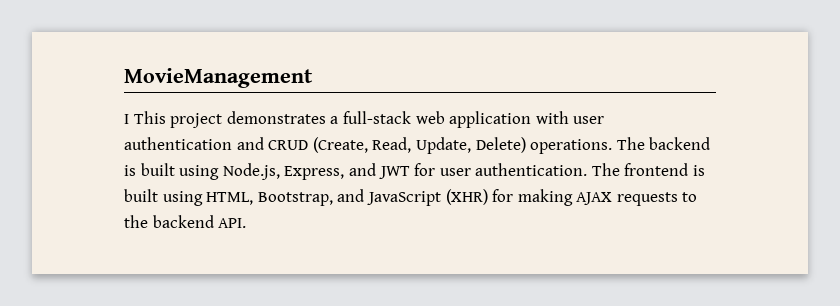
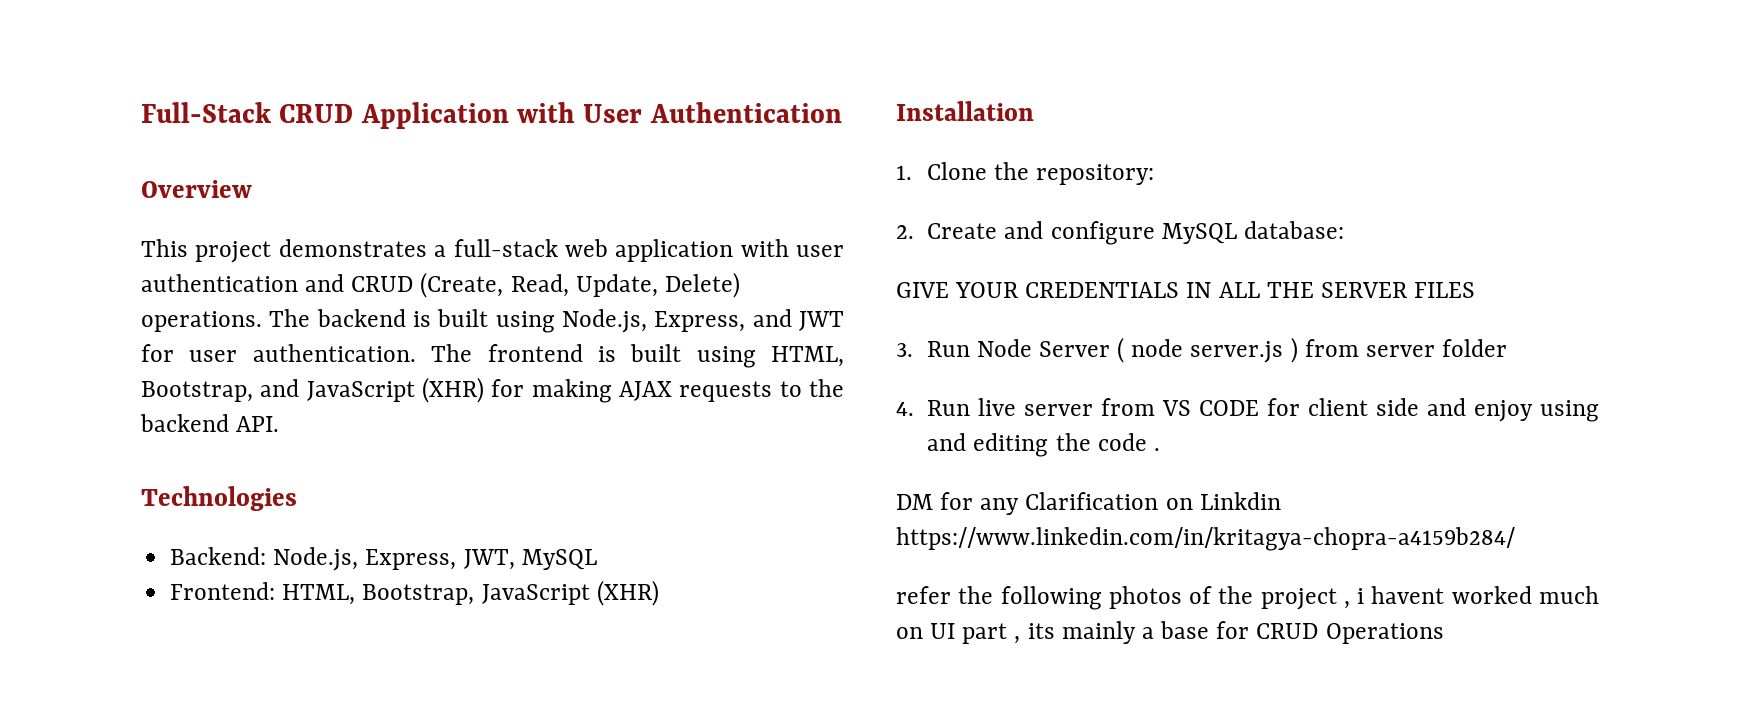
- MovieManagement
- I This project demonstrates a full-stack web application with user authentication and CRUD (Create, Read, Update, Delete) operations.
+ Full-Stack CRUD Application with User Authentication
+ Overview
+ This project demonstrates a full-stack web application with user authentication and CRUD (Create, Read, Update, Delete) operations.
+ Technologies
+ Backend: Node.js, Express, JWT, MySQL
+ Frontend: HTML, Bootstrap, JavaScript (XHR)
+ Installation
+ 1. Clone the repository:
+ 2. Create and configure MySQL database:
+ GIVE YOUR CREDENTIALS IN ALL THE SERVER FILES
+ 3. Run Node Server ( node server.js ) from server folder
+ 4. Run live server from VS CODE for client side and enjoy using and editing the code .
+ DM for any Clarification on Linkdin https://www.linkedin.com/in/kritagya-chopra-a4159b284/
+ refer the following photos of the project , i havent worked much on UI part , its mainly a base for CRUD Operations

